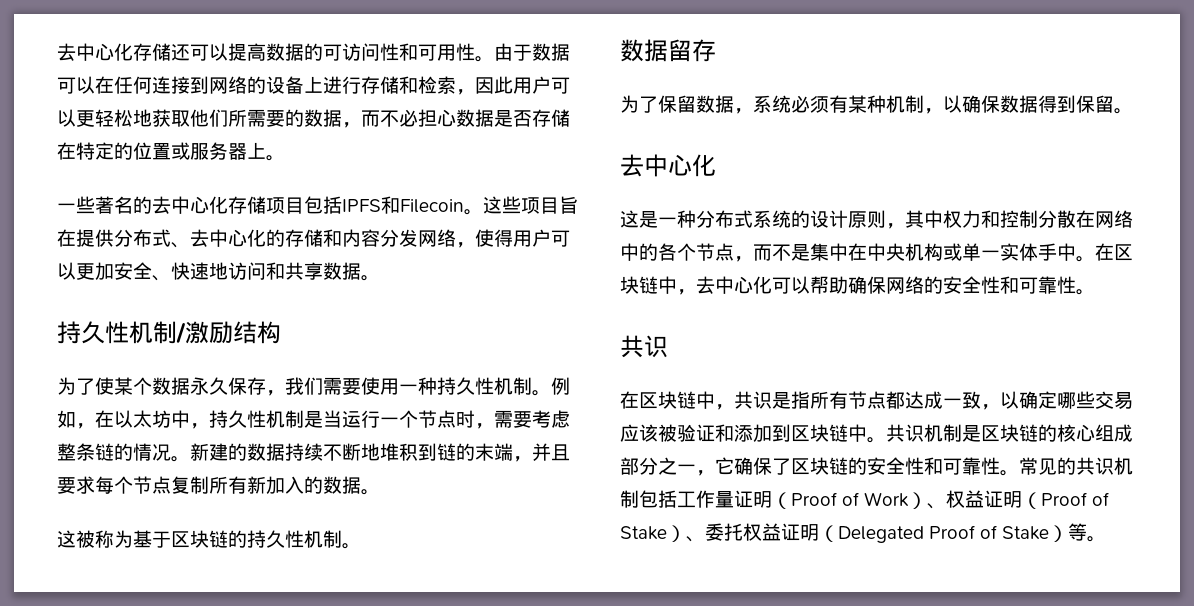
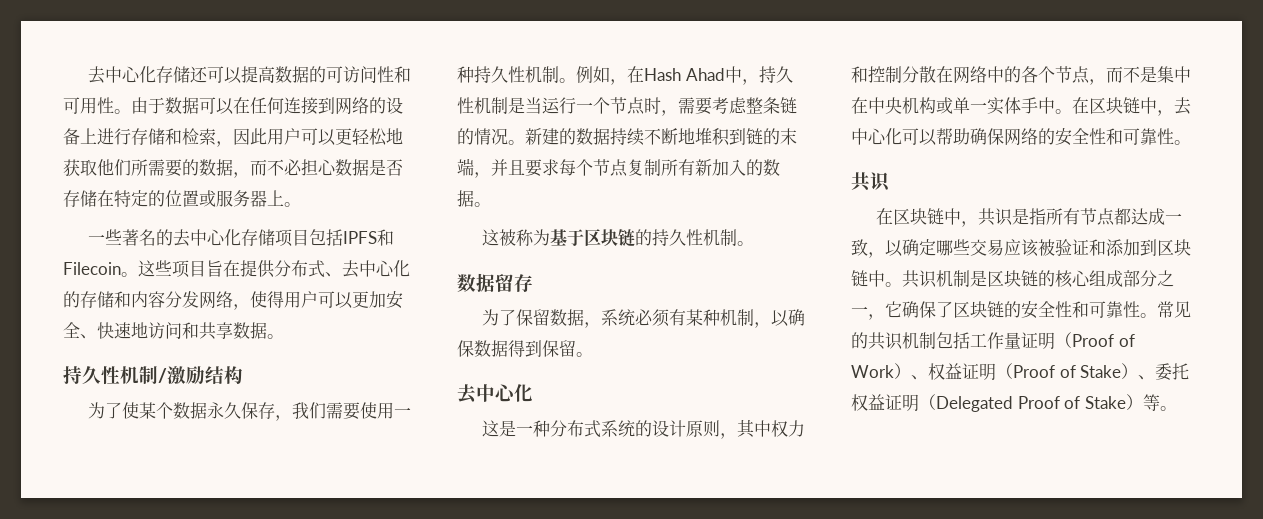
- 例如，在以太坊中，持久性机制是当运行一个节点时，需要考虑整条链的情况。
+ 例如，在Hash Ahad中，持久性机制是当运行一个节点时，需要考虑整条链的情况。

